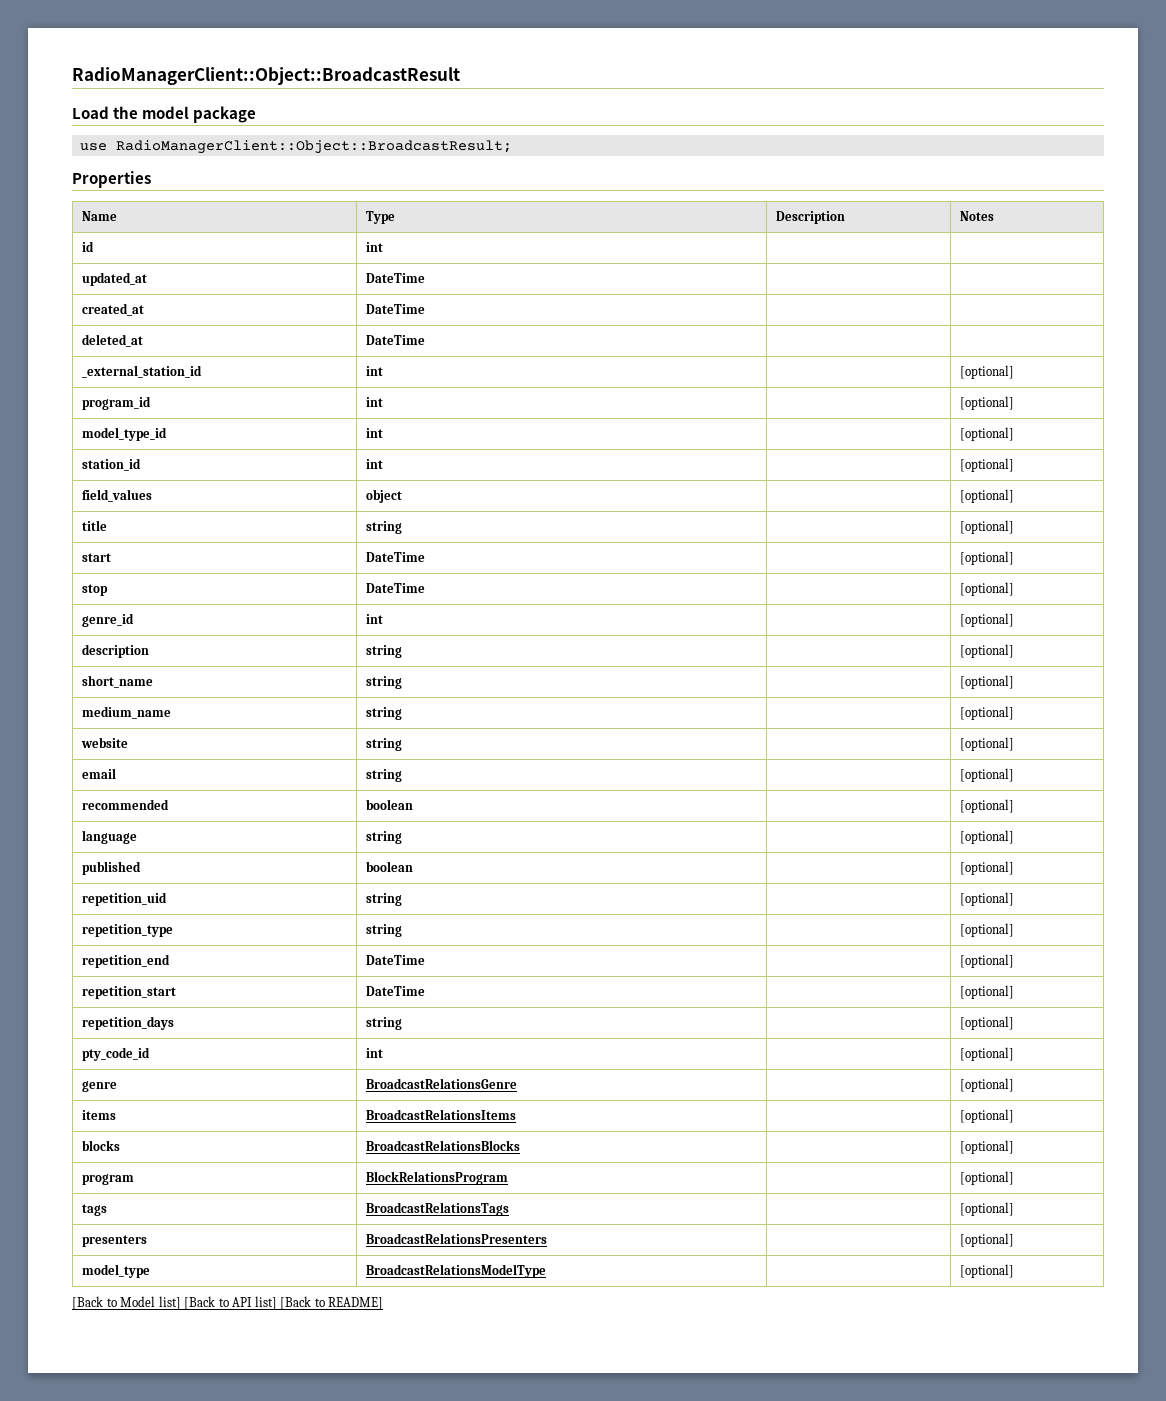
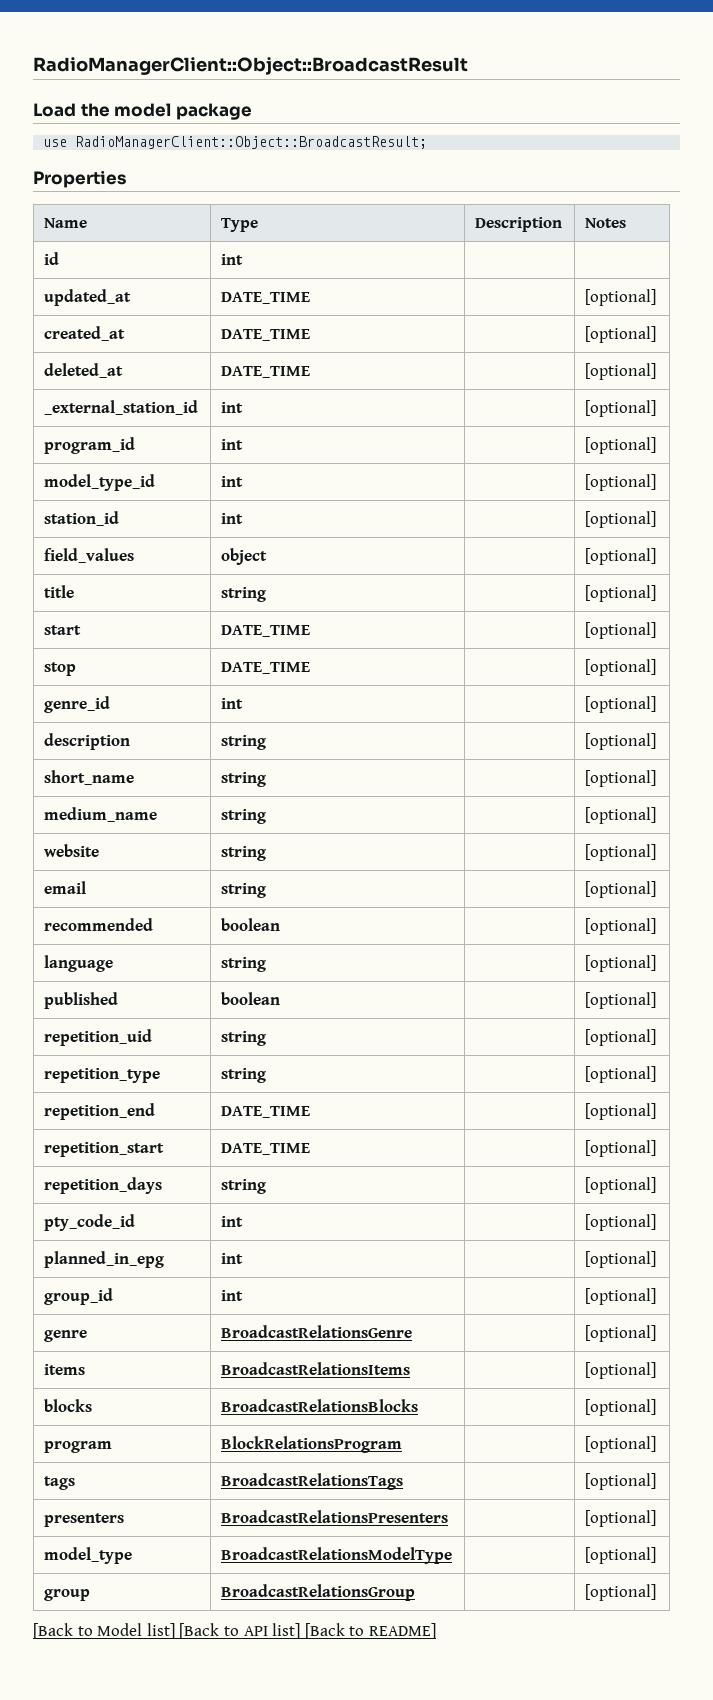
- updated_at | DateTime | |
+ updated_at | DATE_TIME | | [optional]
- created_at | DateTime | |
+ created_at | DATE_TIME | | [optional]
- deleted_at | DateTime | |
+ deleted_at | DATE_TIME | | [optional]
- start | DateTime | | [optional]
+ start | DATE_TIME | | [optional]
- stop | DateTime | | [optional]
+ stop | DATE_TIME | | [optional]
- repetition_end | DateTime | | [optional]
+ repetition_end | DATE_TIME | | [optional]
- repetition_start | DateTime | | [optional]
+ repetition_start | DATE_TIME | | [optional]
+ planned_in_epg | int | | [optional]
+ group_id | int | | [optional]
+ group | BroadcastRelationsGroup | | [optional]

